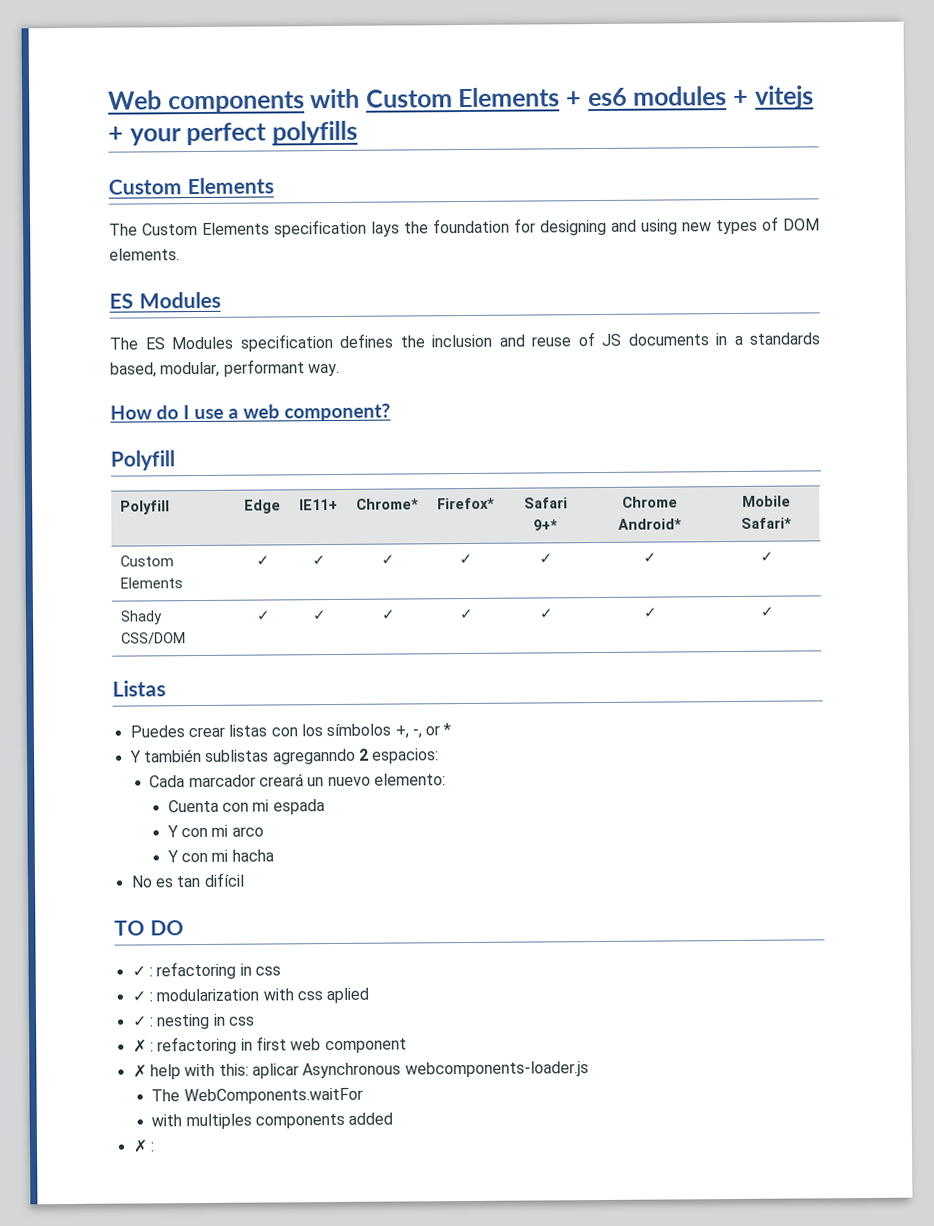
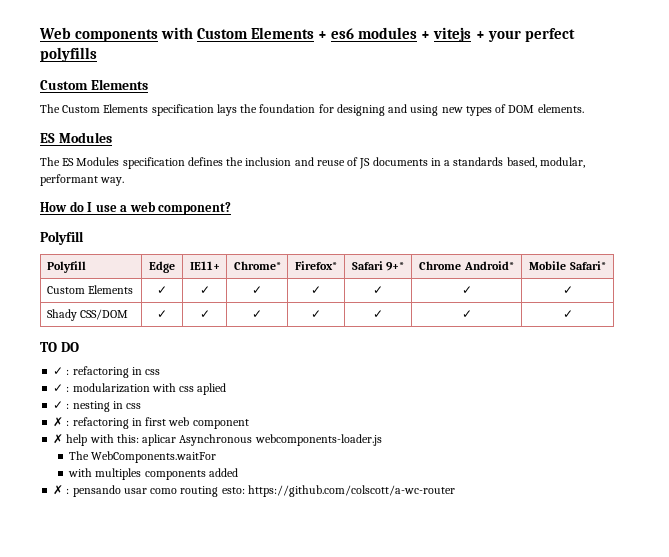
- Listas
- Puedes crear listas con los símbolos +, -, or *
- Y también sublistas agreganndo 2 espacios:
- Cada marcador creará un nuevo elemento:
- Cuenta con mi espada
- Y con mi arco
- Y con mi hacha
- No es tan difícil
  with multiples components added
- ✗ :
+ ✗ : pensando usar como routing esto: https://github.com/colscott/a-wc-router

